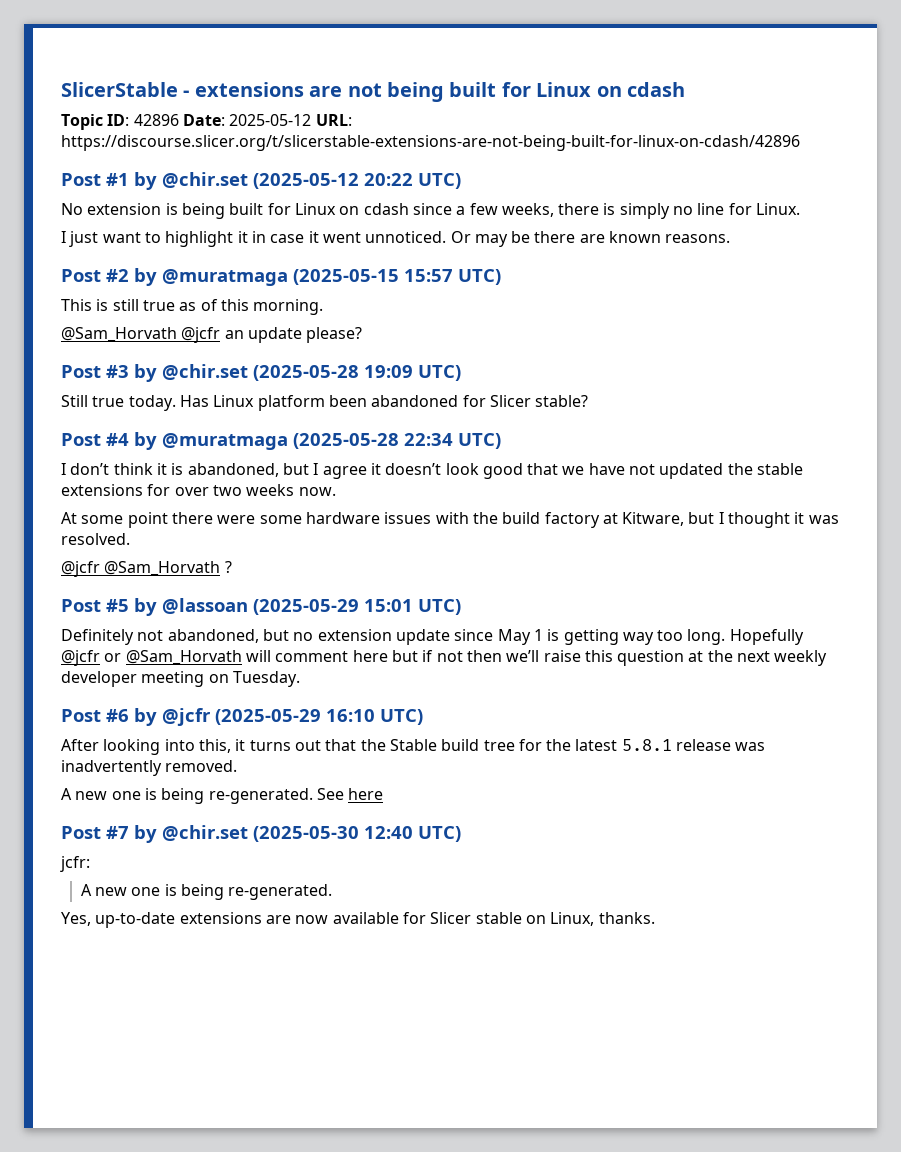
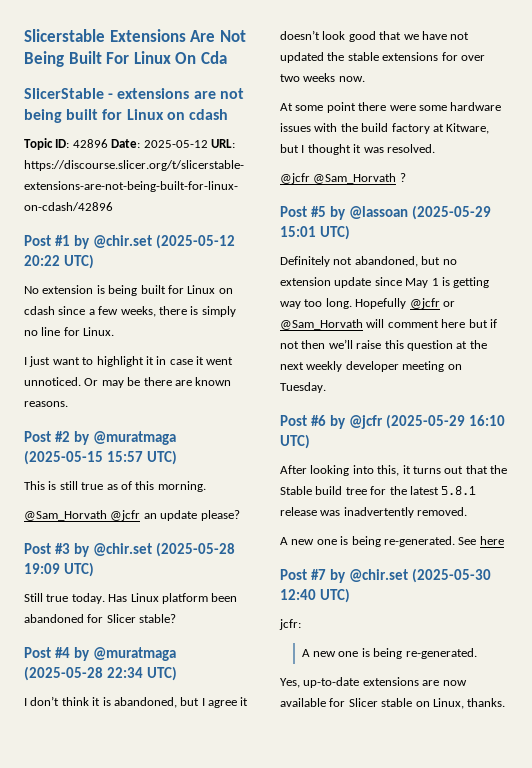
+ Slicerstable Extensions Are Not Being Built For Linux On Cda

